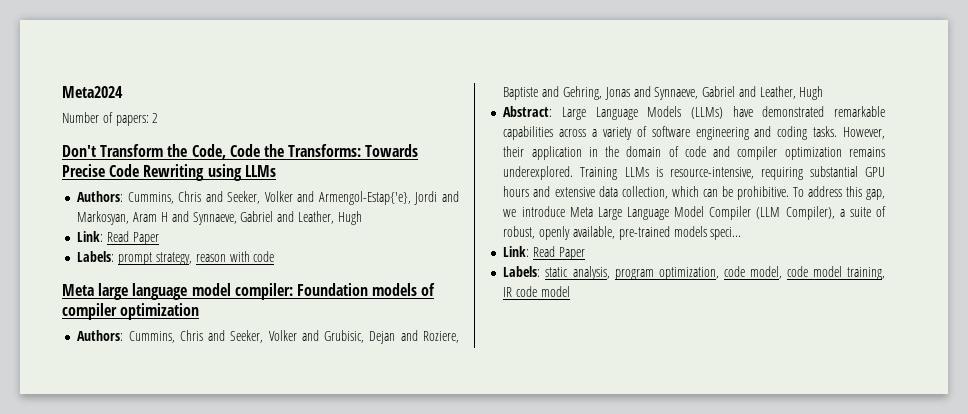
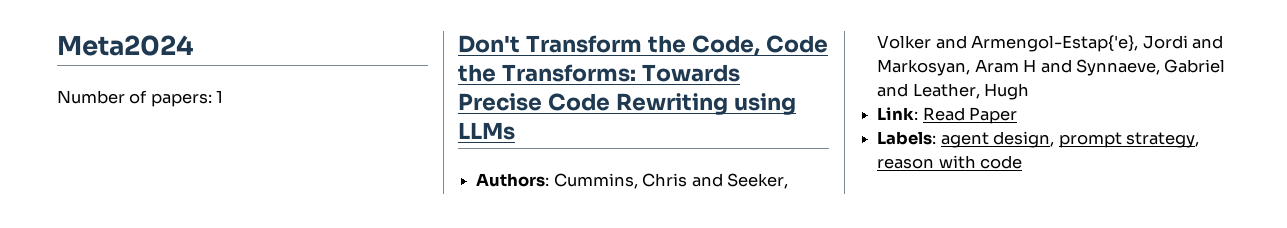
- Number of papers: 2
+ Number of papers: 1
- Labels: prompt strategy, reason with code
+ Labels: agent design, prompt strategy, reason with code
- Meta large language model compiler: Foundation models of compiler optimization
- Authors: Cummins, Chris and Seeker, Volker and Grubisic, Dejan and Roziere, Baptiste and Gehring, Jonas and Synnaeve, Gabriel and Leather, Hugh
- Abstract: Large Language Models (LLMs) have demonstrated remarkable capabilities across a variety of software engineering and coding tasks. However, their application in the domain of code and compiler optimization remains underexplored. Training LLMs is resource-intensive, requiring substantial GPU hours and extensive data collection, which can be prohibitive. To address this gap, we introduce Meta Large Language Model Compiler (LLM Compiler), a suite of robust, openly available, pre-trained models speci...
- Link: Read Paper
- Labels: static analysis, program optimization, code model, code model training, IR code model

